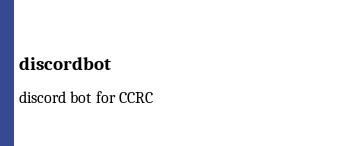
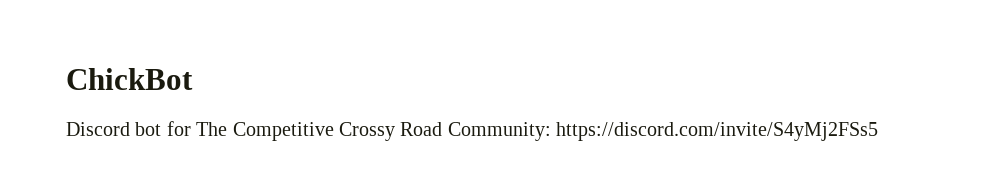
- discordbot
- discord bot for CCRC
+ ChickBot
+ Discord bot for The Competitive Crossy Road Community: https://discord.com/invite/S4yMj2FSs5

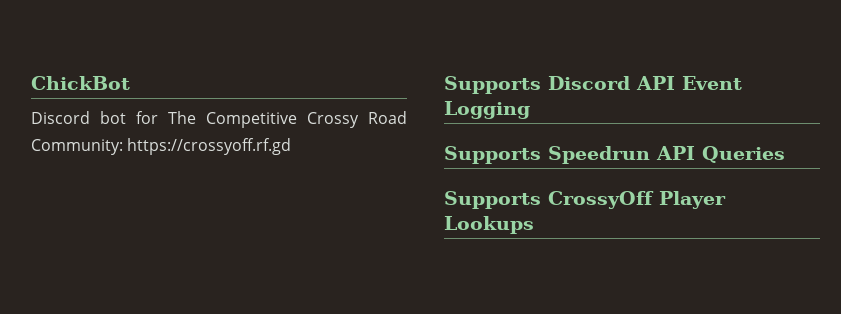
- Discord bot for The Competitive Crossy Road Community: https://discord.com/invite/S4yMj2FSs5
+ Discord bot for The Competitive Crossy Road Community: https://crossyoff.rf.gd
+ Supports Discord API Event Logging
+ Supports Speedrun API Queries
+ Supports CrossyOff Player Lookups

